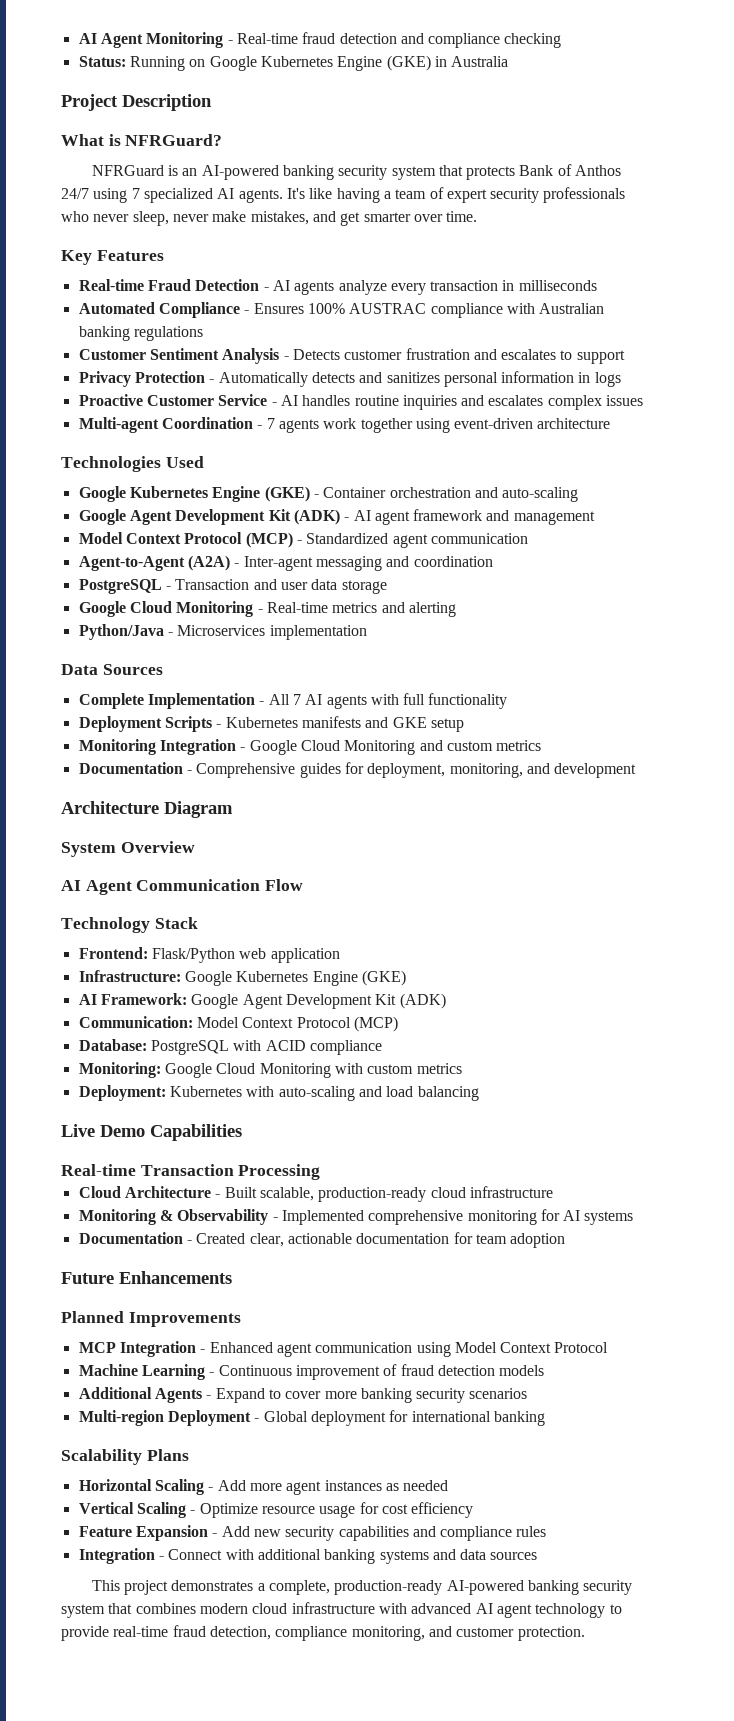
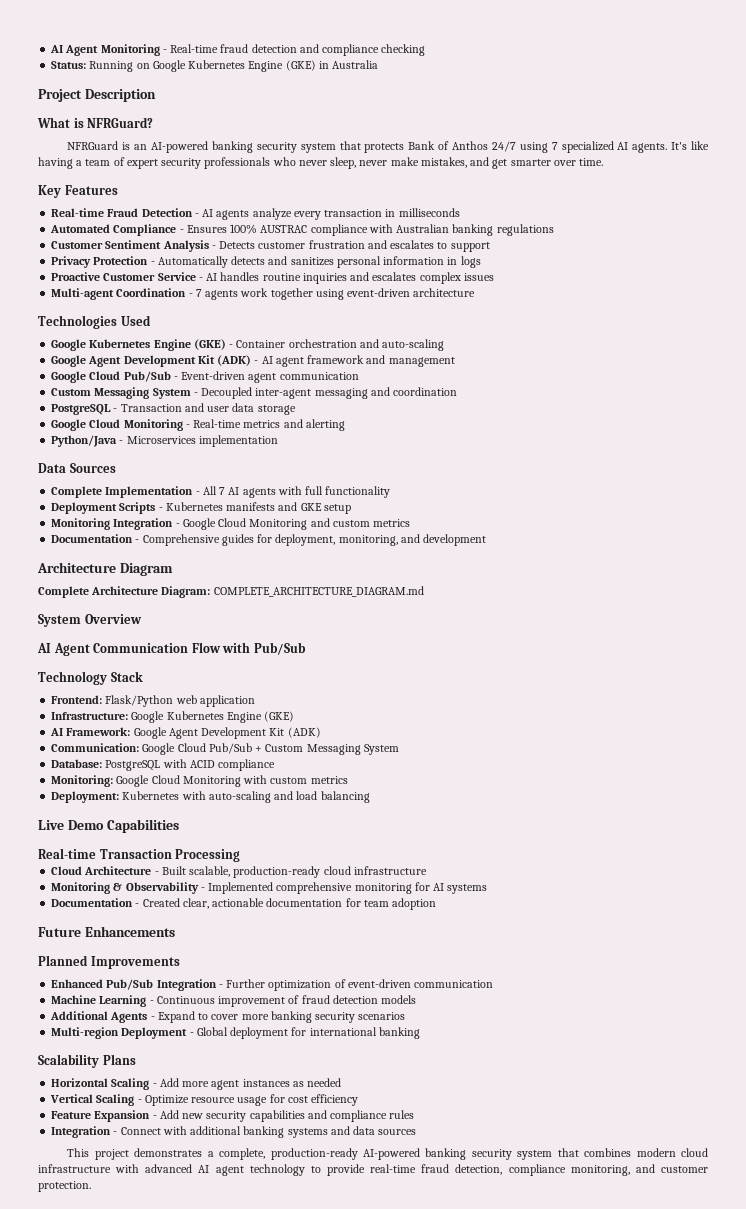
- Model Context Protocol (MCP) - Standardized agent communication
- Agent-to-Agent (A2A) - Inter-agent messaging and coordination
+ Google Cloud Pub/Sub - Event-driven agent communication
+ Custom Messaging System - Decoupled inter-agent messaging and coordination
+ Complete Architecture Diagram: COMPLETE_ARCHITECTURE_DIAGRAM.md
- AI Agent Communication Flow
+ AI Agent Communication Flow with Pub/Sub
- Communication: Model Context Protocol (MCP)
+ Communication: Google Cloud Pub/Sub + Custom Messaging System
- MCP Integration - Enhanced agent communication using Model Context Protocol
+ Enhanced Pub/Sub Integration - Further optimization of event-driven communication

